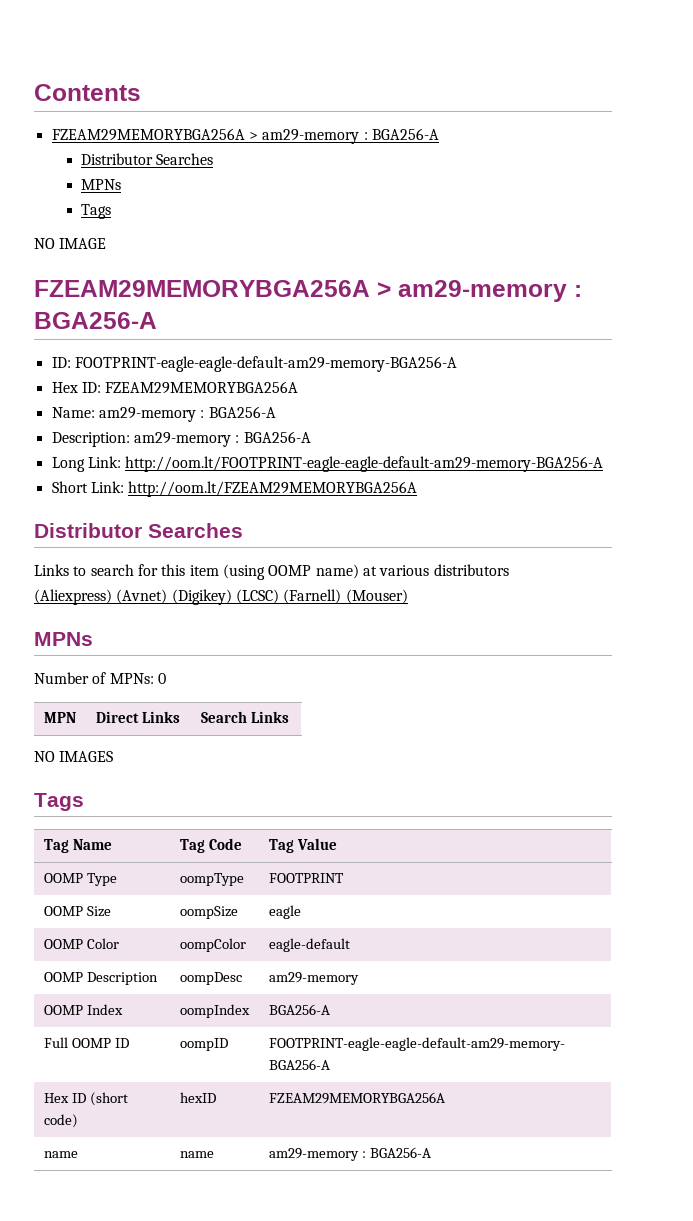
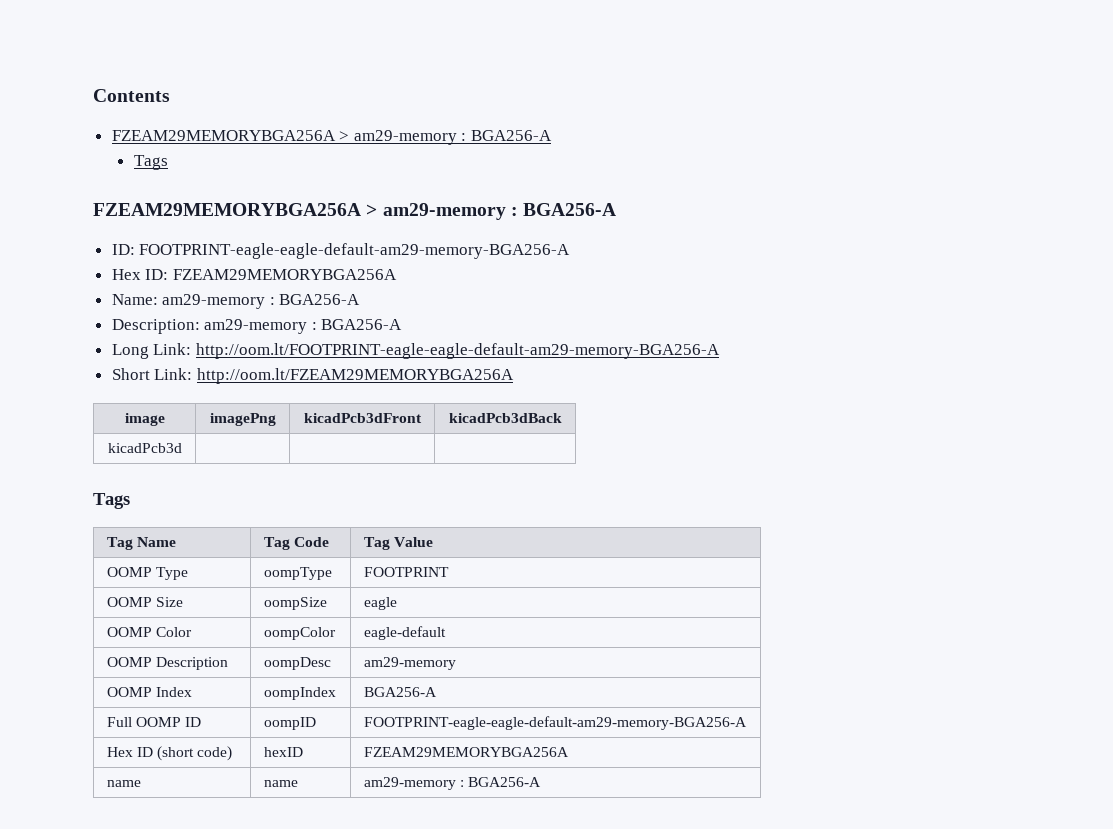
  Contents
  FZEAM29MEMORYBGA256A > am29-memory : BGA256-A
- Distributor Searches
- MPNs
  Tags
- NO IMAGE
  Short Link: http://oom.lt/FZEAM29MEMORYBGA256A
- Distributor Searches
- Links to search for this item (using OOMP name) at various distributors
- (Aliexpress) (Avnet) (Digikey) (LCSC) (Farnell) (Mouser)
- MPNs
- Number of MPNs: 0
- MPN | Direct Links | Search Links
- NO IMAGES
+ image | imagePng | kicadPcb3dFront | kicadPcb3dBack
+ kicadPcb3d | | |

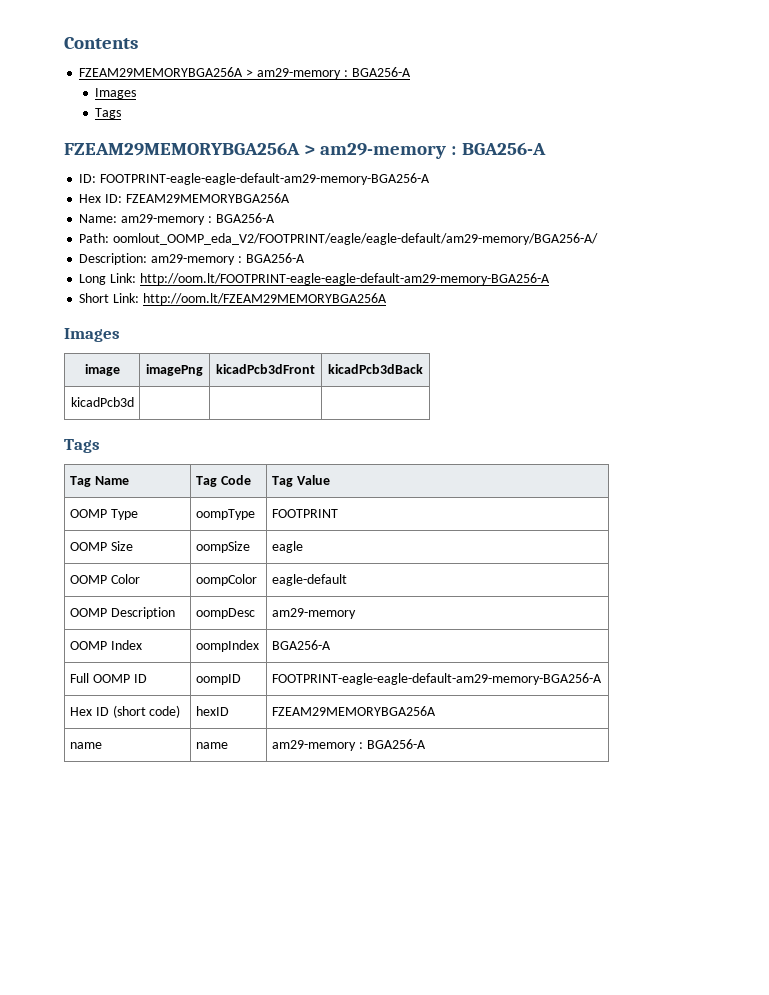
  Contents
  FZEAM29MEMORYBGA256A > am29-memory : BGA256-A
+ Images
+ Path: oomlout_OOMP_eda_V2/FOOTPRINT/eagle/eagle-default/am29-memory/BGA256-A/
  Short Link: http://oom.lt/FZEAM29MEMORYBGA256A
+ Images

